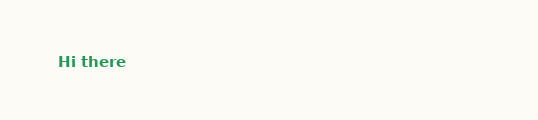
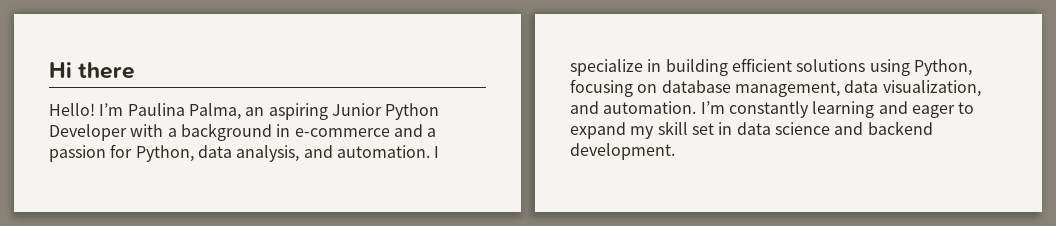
+ Hello! I’m Paulina Palma, an aspiring Junior Python Developer with a background in e-commerce and a passion for Python, data analysis, and automation. I specialize in building efficient solutions using Python, focusing on database management, data visualization, and automation. I’m constantly learning and eager to expand my skill set in data science and backend development.

